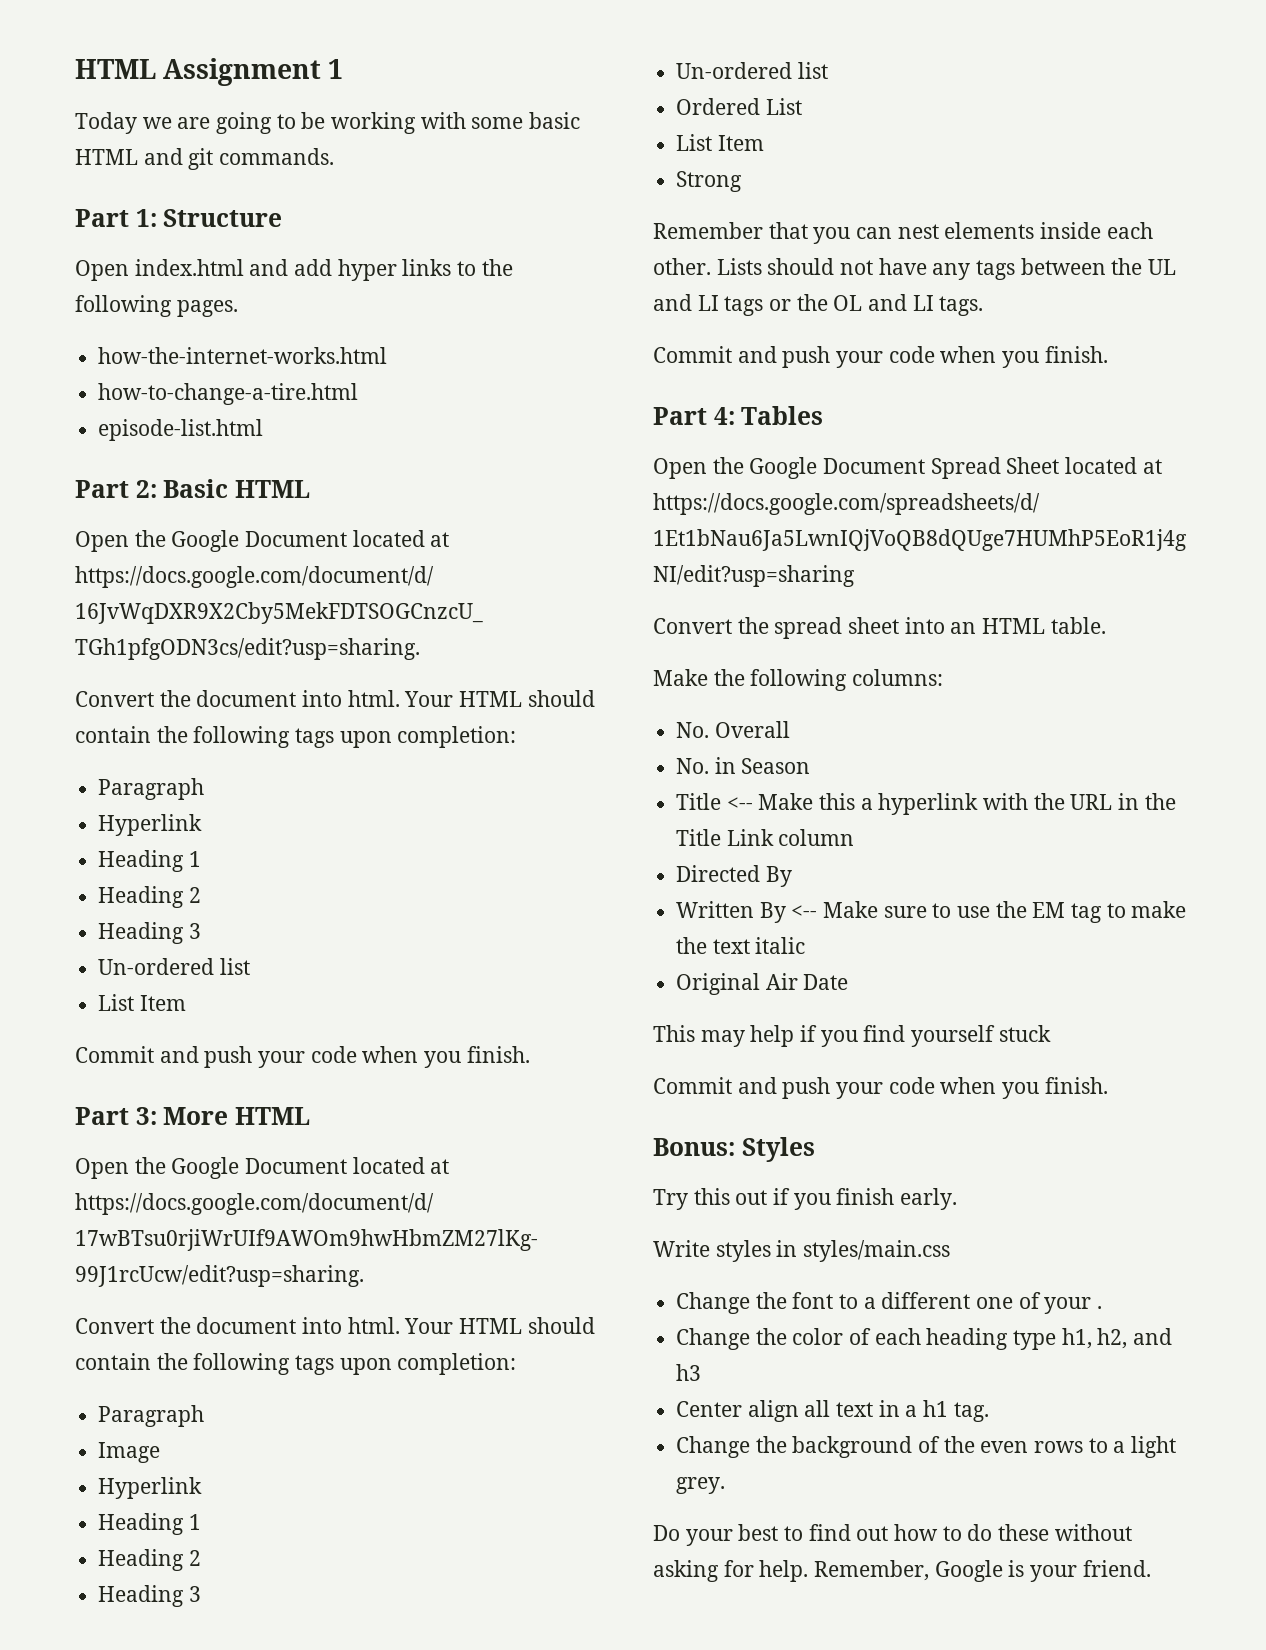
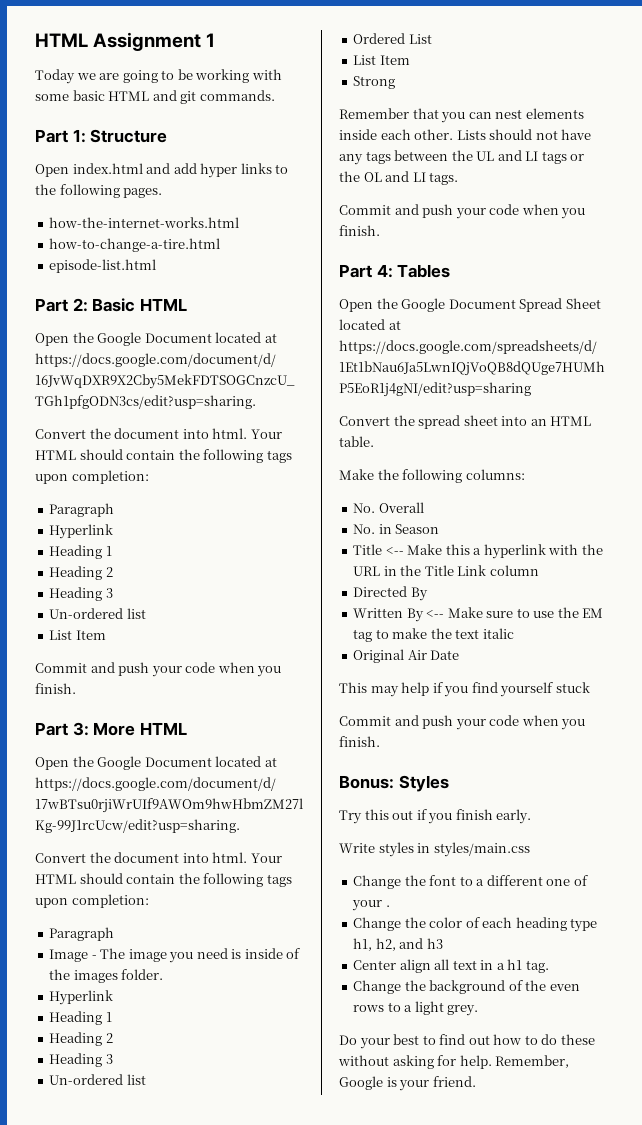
- Image
+ Image - The image you need is inside of the images folder.

